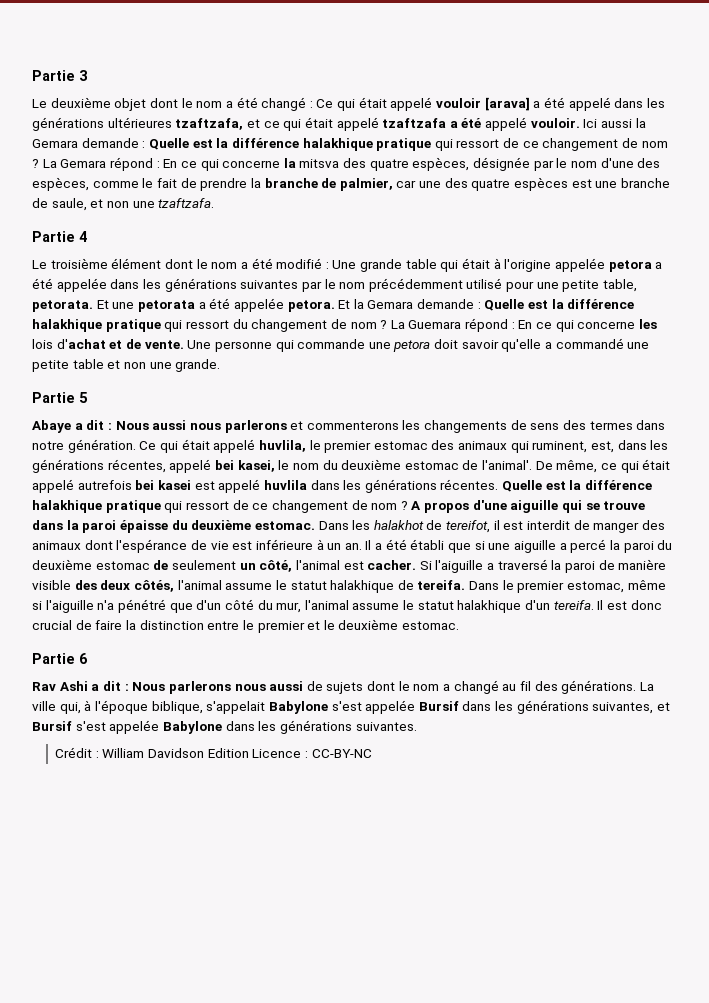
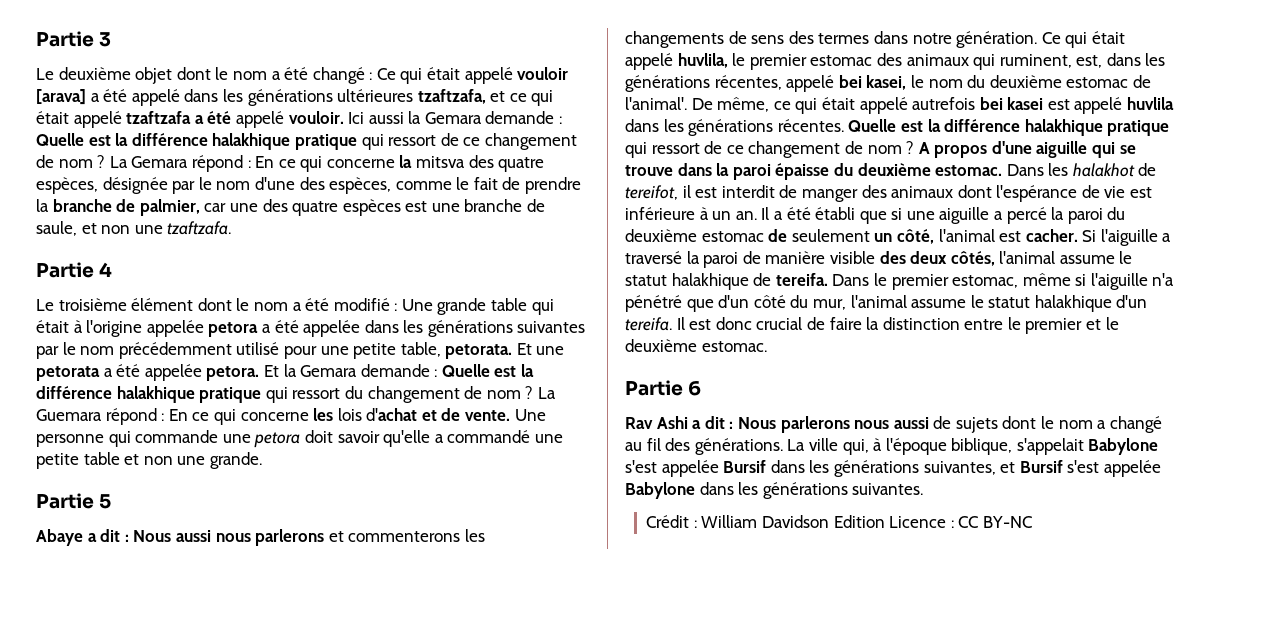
- Crédit : William Davidson Edition Licence : CC-BY-NC
+ Crédit : William Davidson Edition Licence : CC BY-NC

